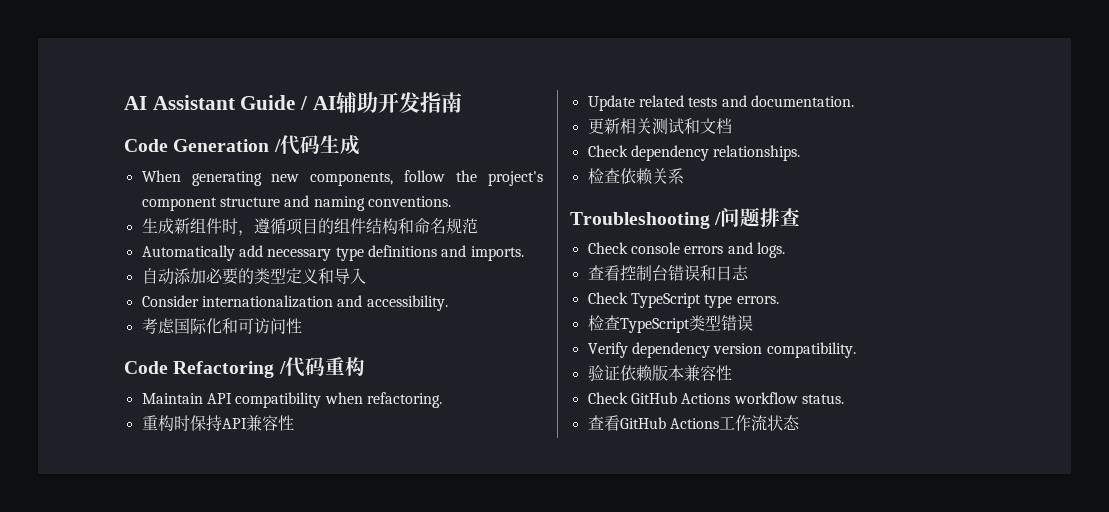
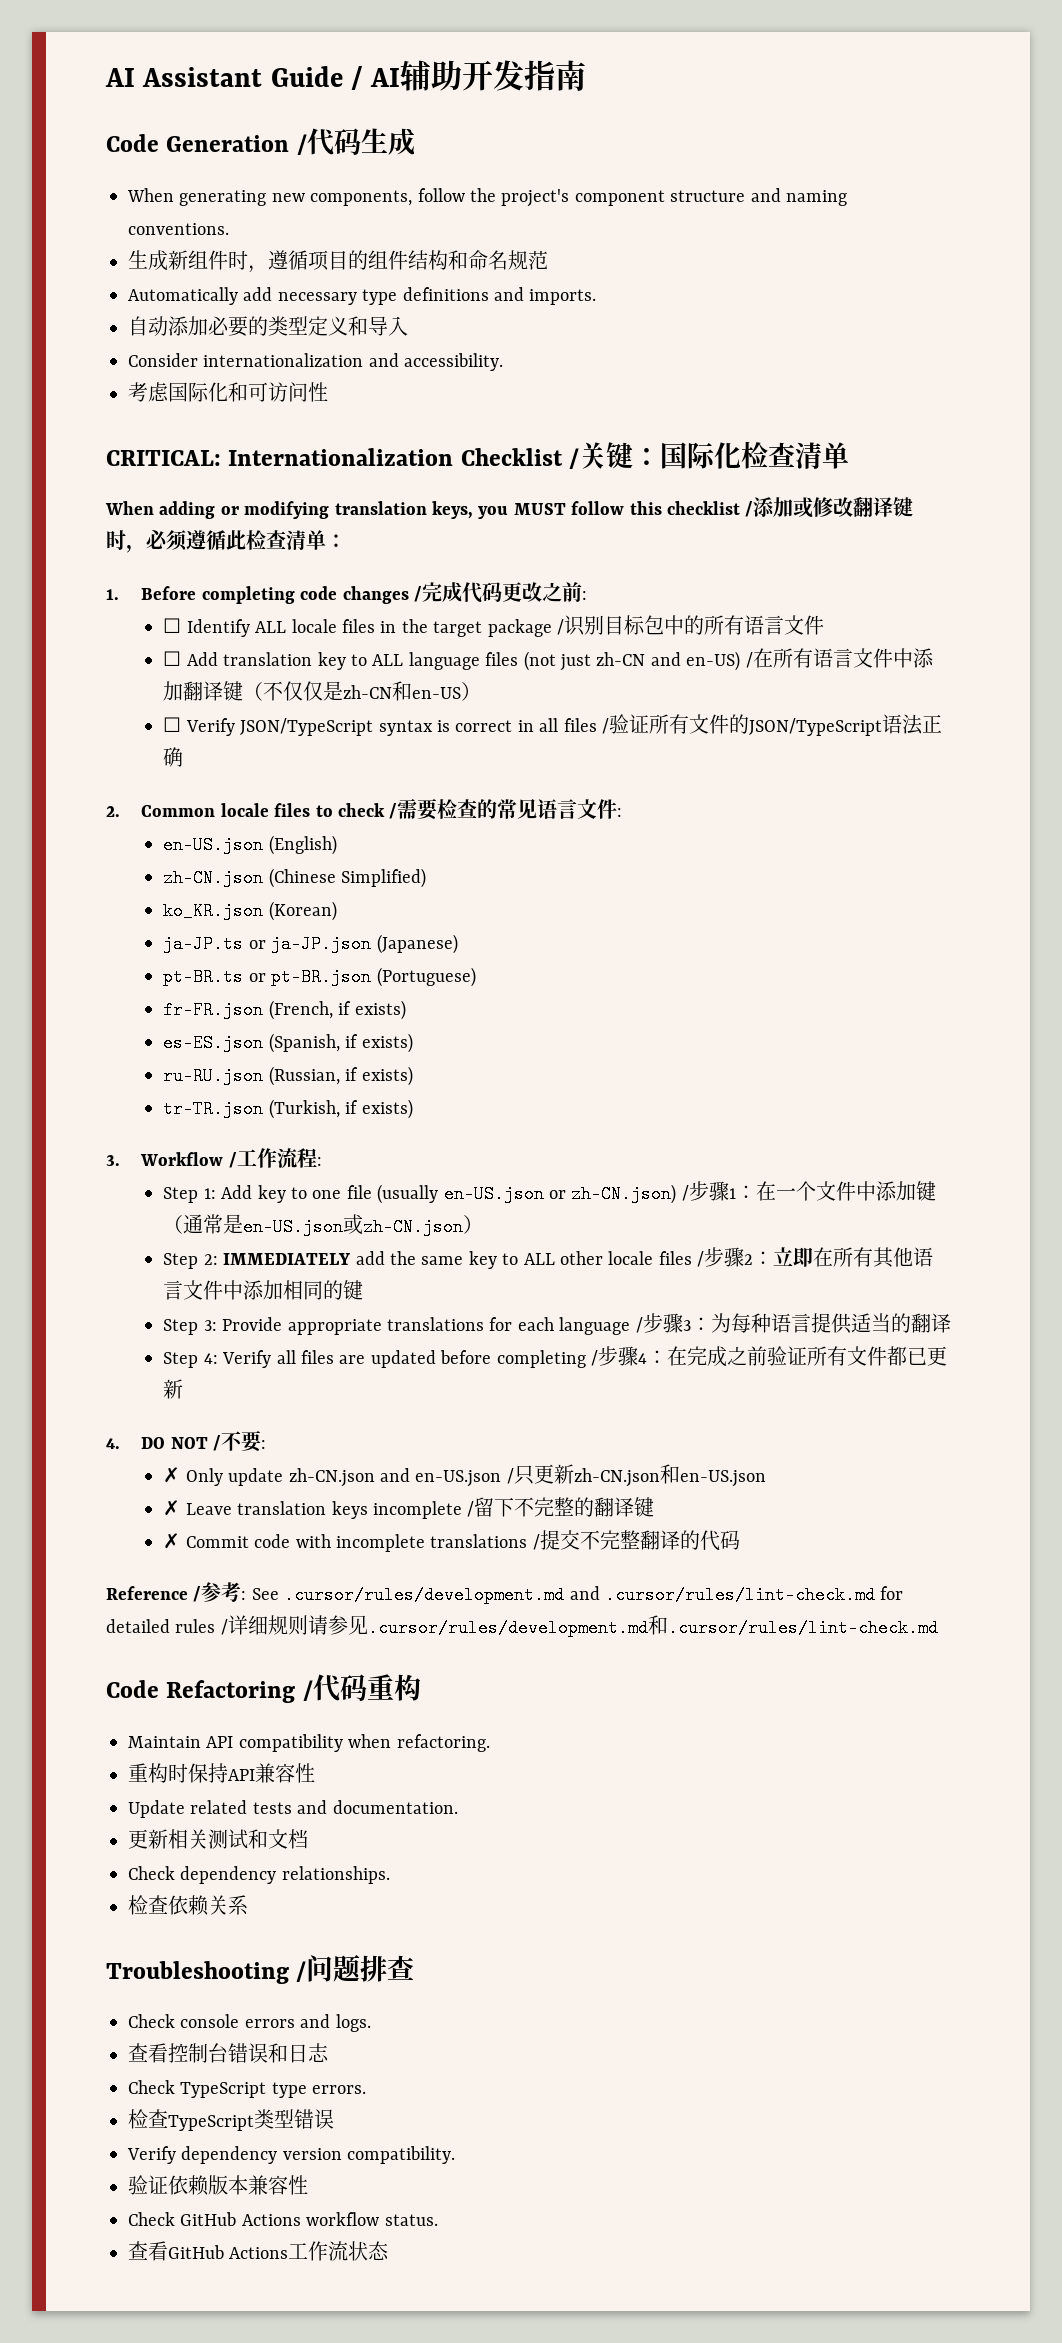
+ CRITICAL: Internationalization Checklist /关键：国际化检查清单
+ When adding or modifying translation keys, you MUST follow this checklist /添加或修改翻译键时，必须遵循此检查清单：
+ 1. Before completing code changes /完成代码更改之前:
+ ☐ Identify ALL locale files in the target package /识别目标包中的所有语言文件
+ ☐ Add translation key to ALL language files (not just zh-CN and en-US) /在所有语言文件中添加翻译键（不仅仅是zh-CN和en-US）
+ ☐ Verify JSON/TypeScript syntax is correct in all files /验证所有文件的JSON/TypeScript语法正确
+ 2. Common locale files to check /需要检查的常见语言文件:
+ en-US.json (English)
+ zh-CN.json (Chinese Simplified)
+ ko_KR.json (Korean)
+ ja-JP.ts or ja-JP.json (Japanese)
+ pt-BR.ts or pt-BR.json (Portuguese)
+ fr-FR.json (French, if exists)
+ es-ES.json (Spanish, if exists)
+ ru-RU.json (Russian, if exists)
+ tr-TR.json (Turkish, if exists)
+ 3. Workflow /工作流程:
+ Step 1: Add key to one file (usually en-US.json or zh-CN.json) /步骤1：在一个文件中添加键（通常是en-US.json或zh-CN.json）
+ Step 2: IMMEDIATELY add the same key to ALL other locale files /步骤2：立即在所有其他语言文件中添加相同的键
+ Step 3: Provide appropriate translations for each language /步骤3：为每种语言提供适当的翻译
+ Step 4: Verify all files are updated before completing /步骤4：在完成之前验证所有文件都已更新
+ 4. DO NOT /不要:
+ ✗ Only update zh-CN.json and en-US.json /只更新zh-CN.json和en-US.json
+ ✗ Leave translation keys incomplete /留下不完整的翻译键
+ ✗ Commit code with incomplete translations /提交不完整翻译的代码
+ Reference /参考: See .cursor/rules/development.md and .cursor/rules/lint-check.md for detailed rules /详细规则请参见.cursor/rules/development.md和.cursor/rules/lint-check.md

